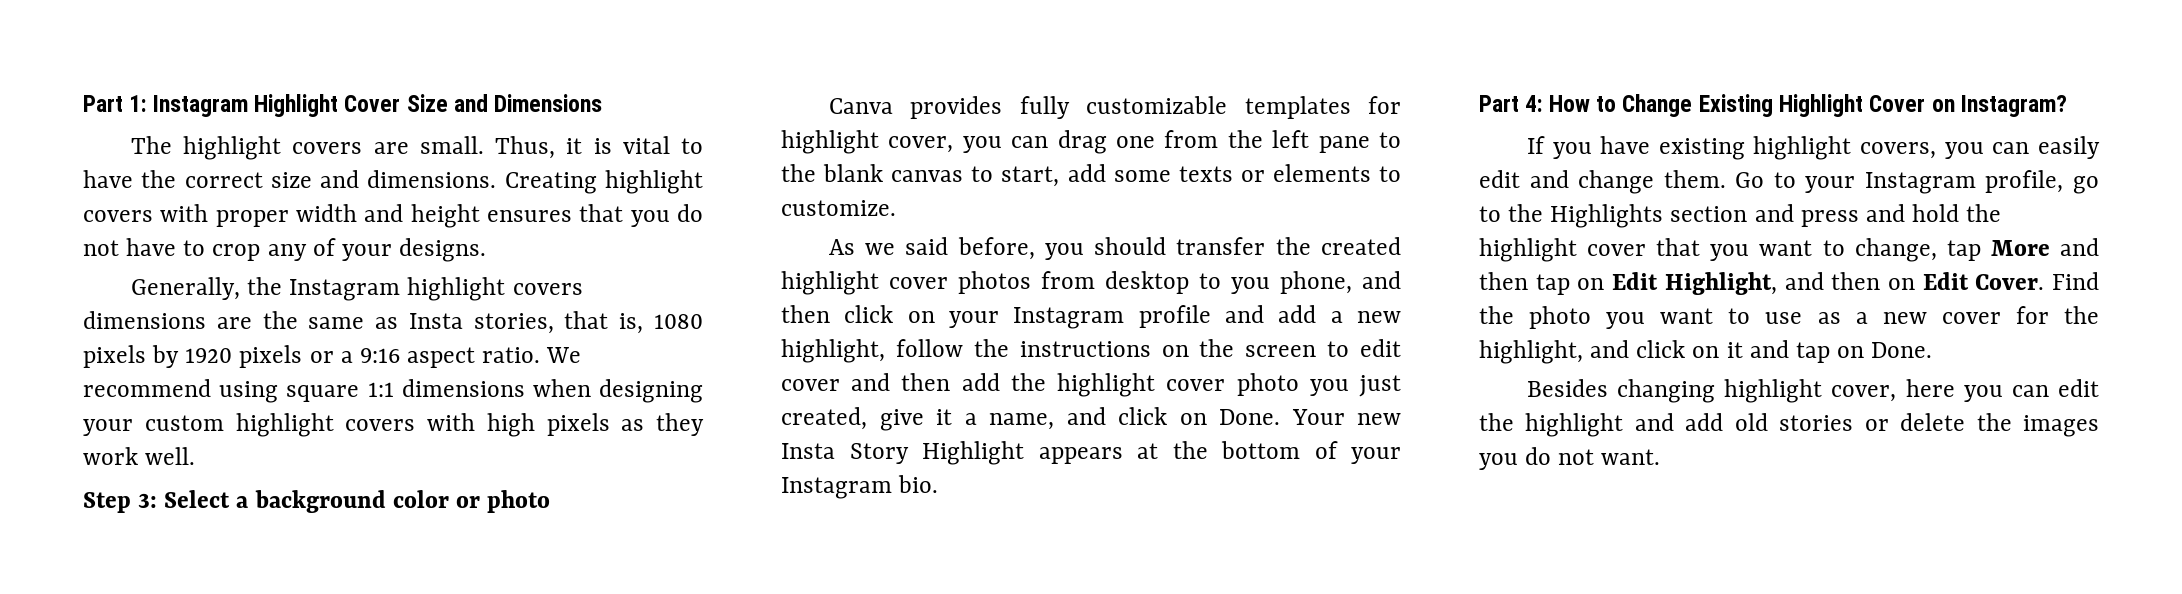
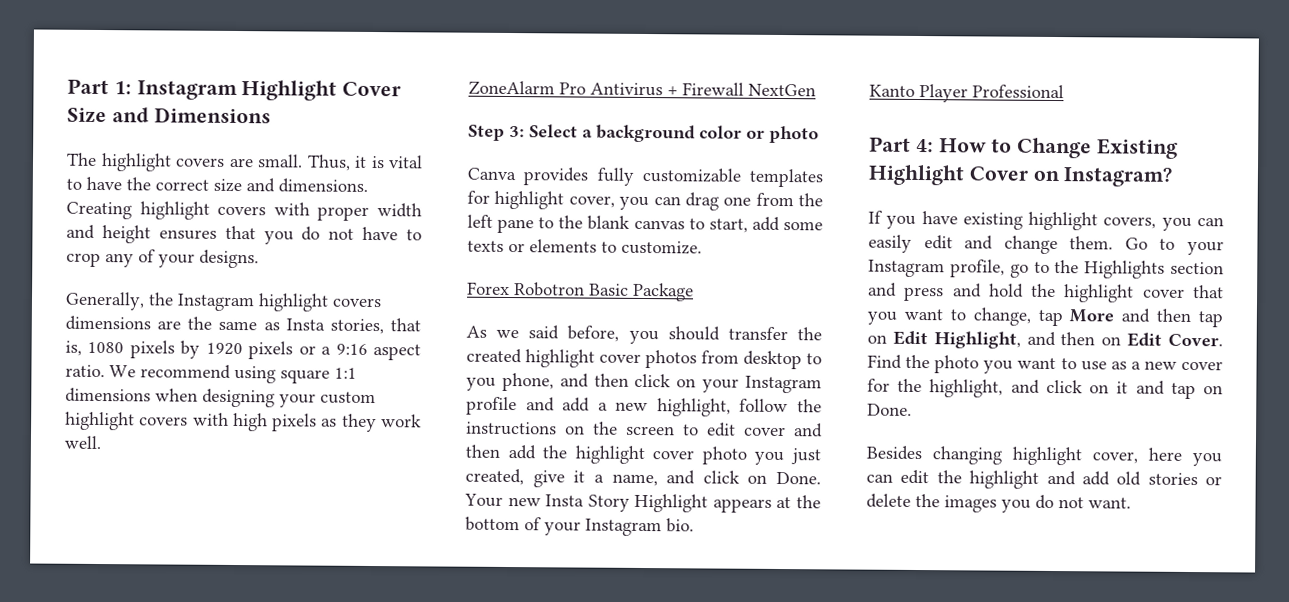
+ ZoneAlarm Pro Antivirus + Firewall NextGen
+ Forex Robotron Basic Package
+ Kanto Player Professional

